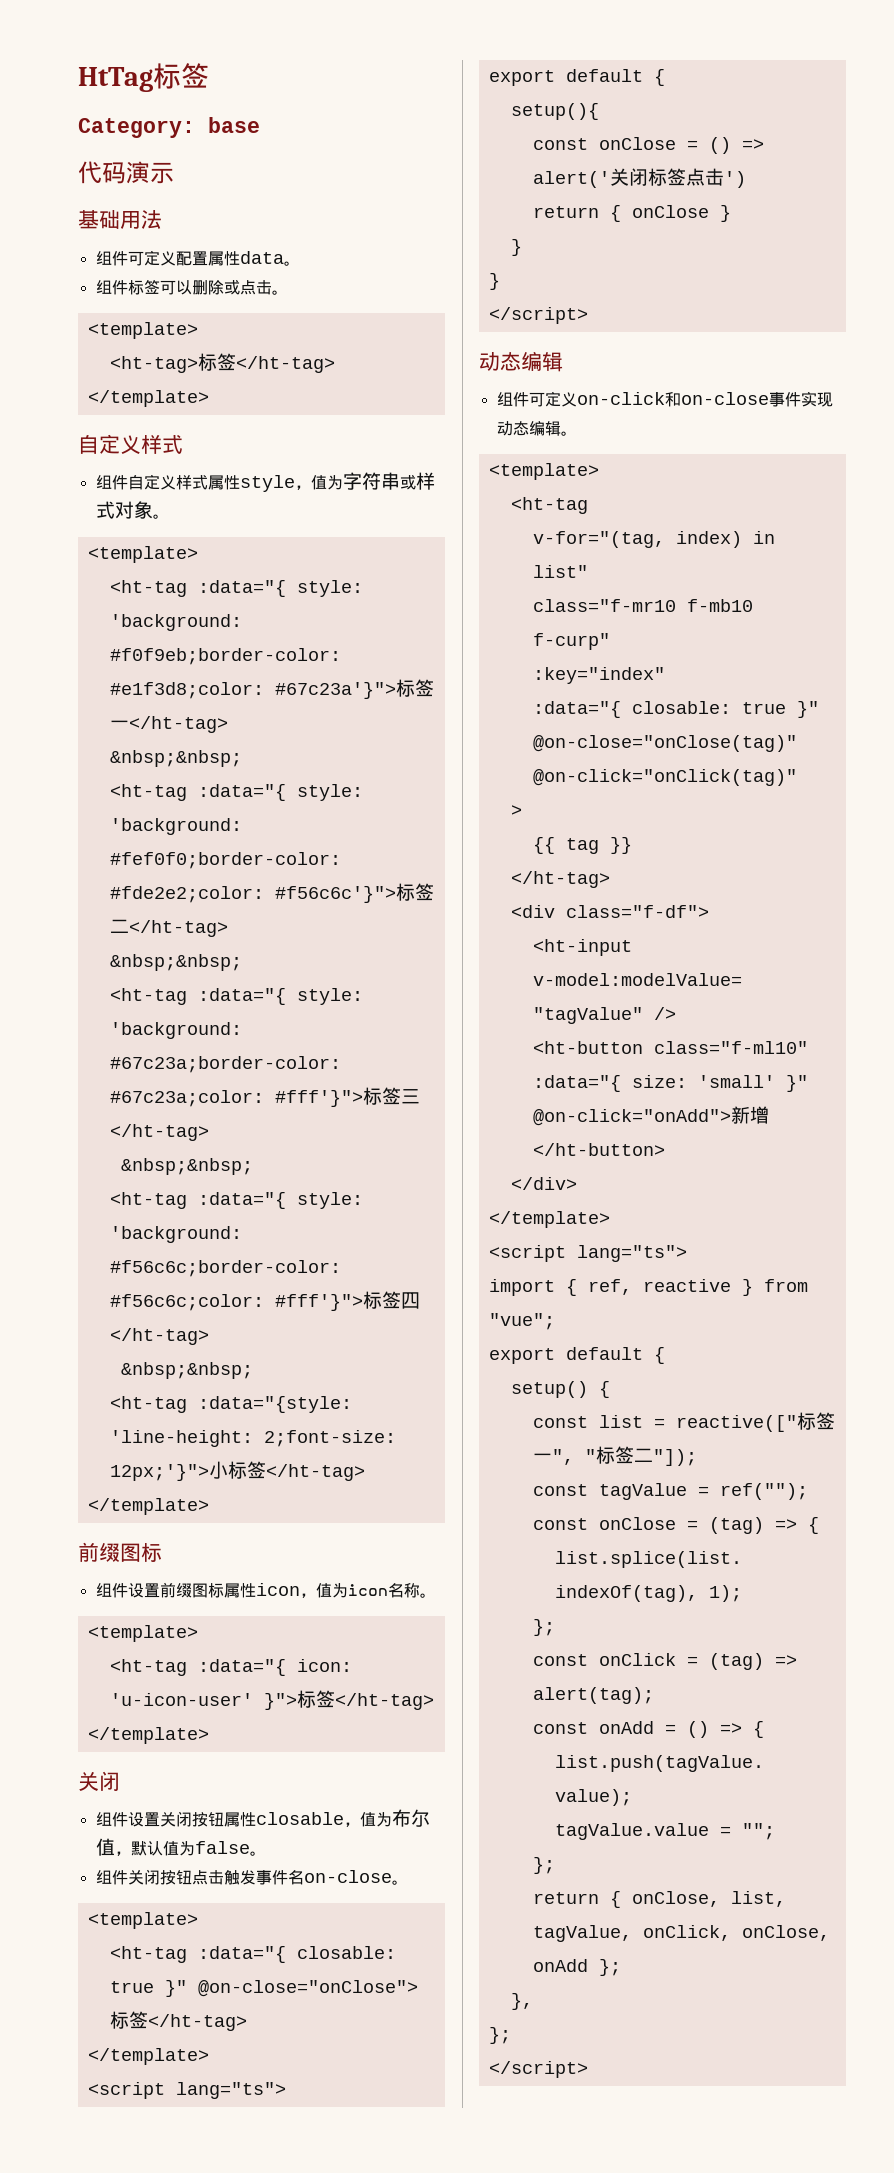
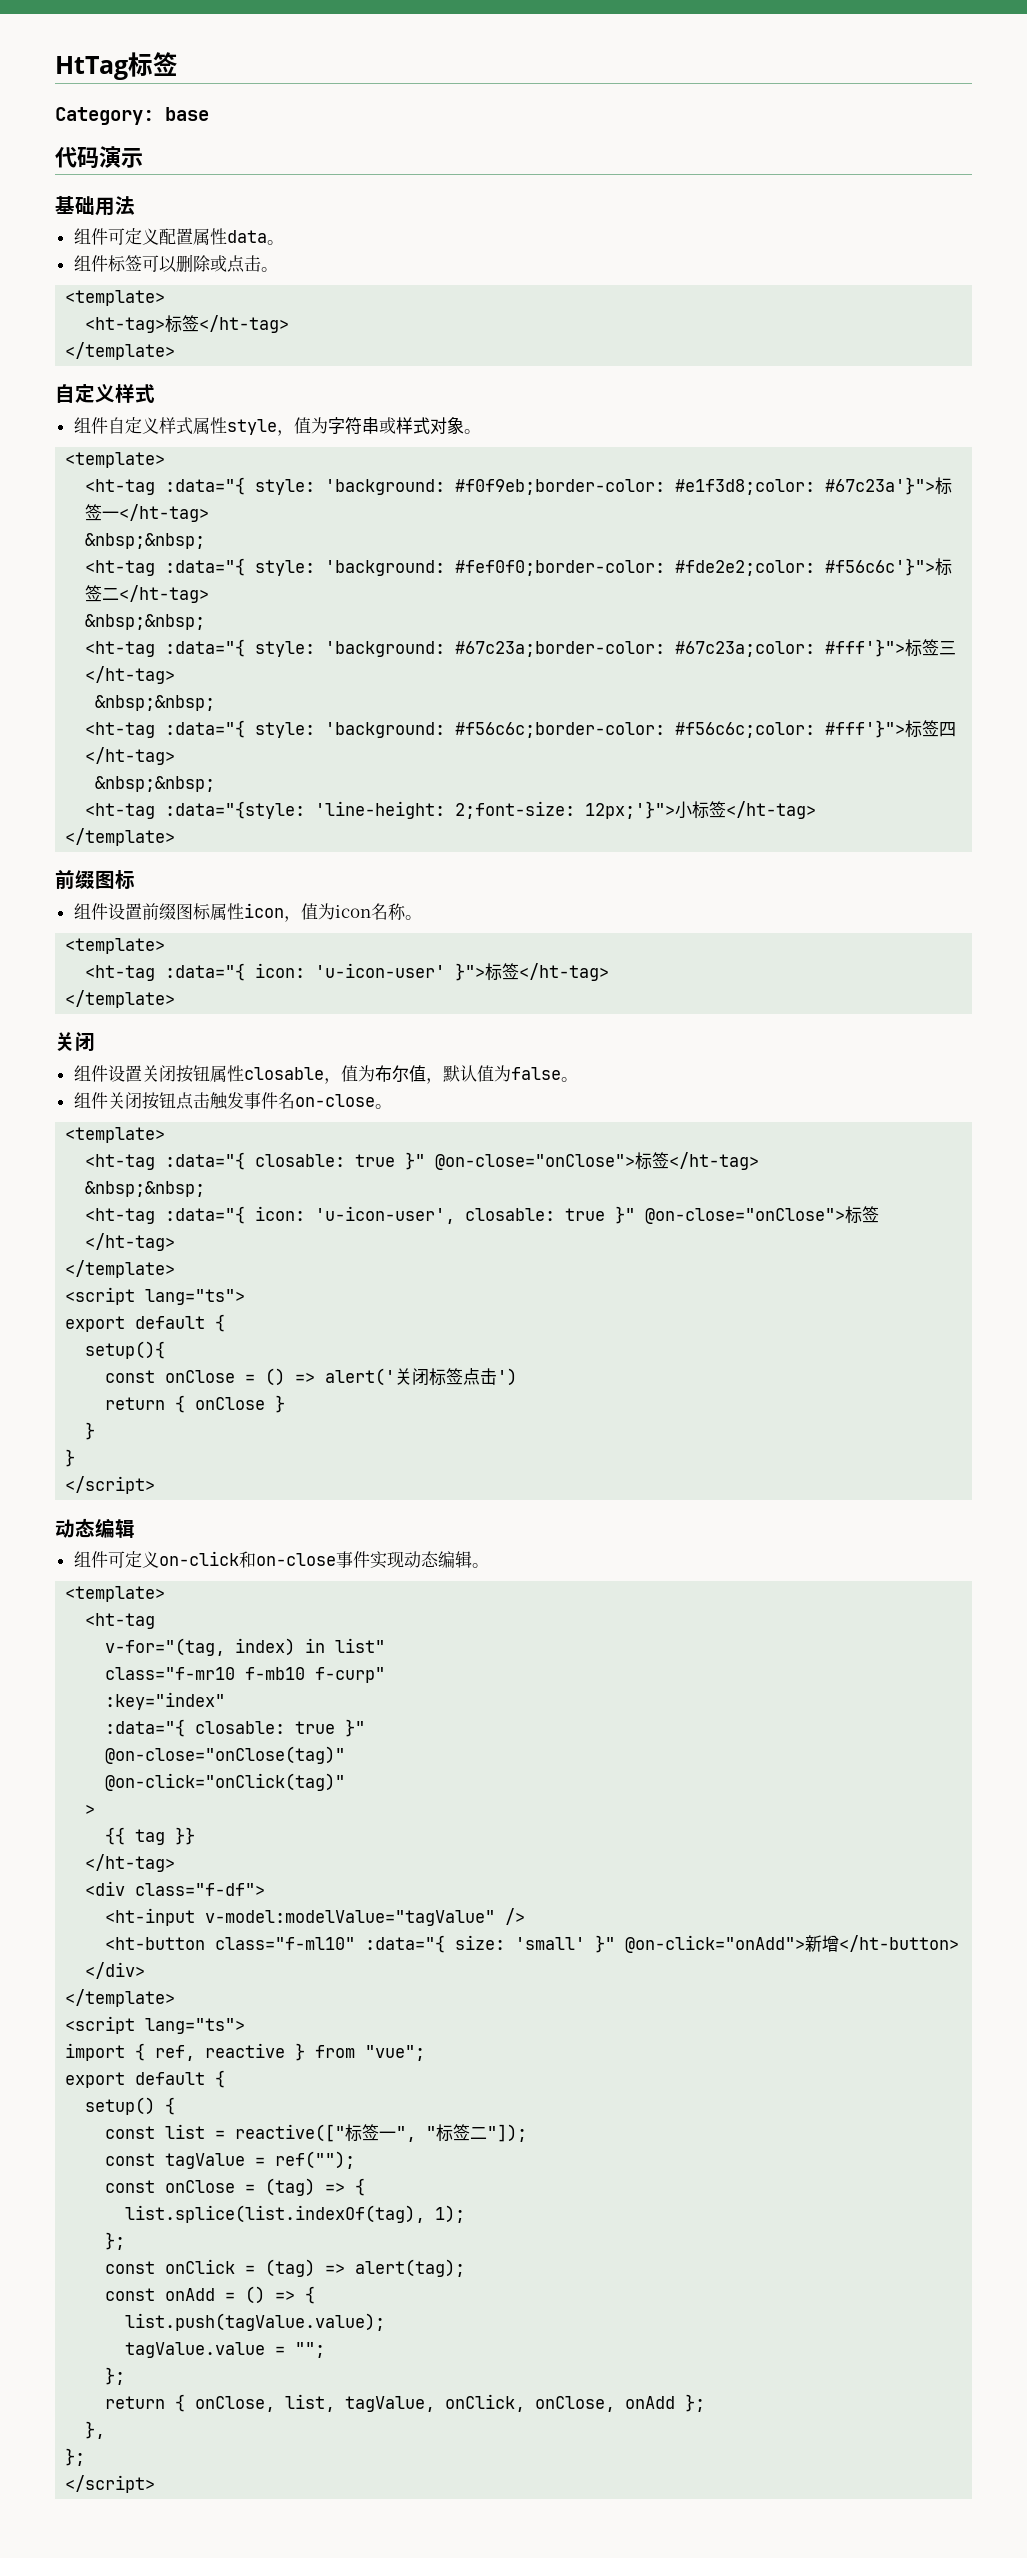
  <ht-tag :data="{ closable: true }" @on-close="onClose">标签</ht-tag>
+ &nbsp;&nbsp;
+ <ht-tag :data="{ icon: 'u-icon-user', closable: true }" @on-close="onClose">标签</ht-tag>

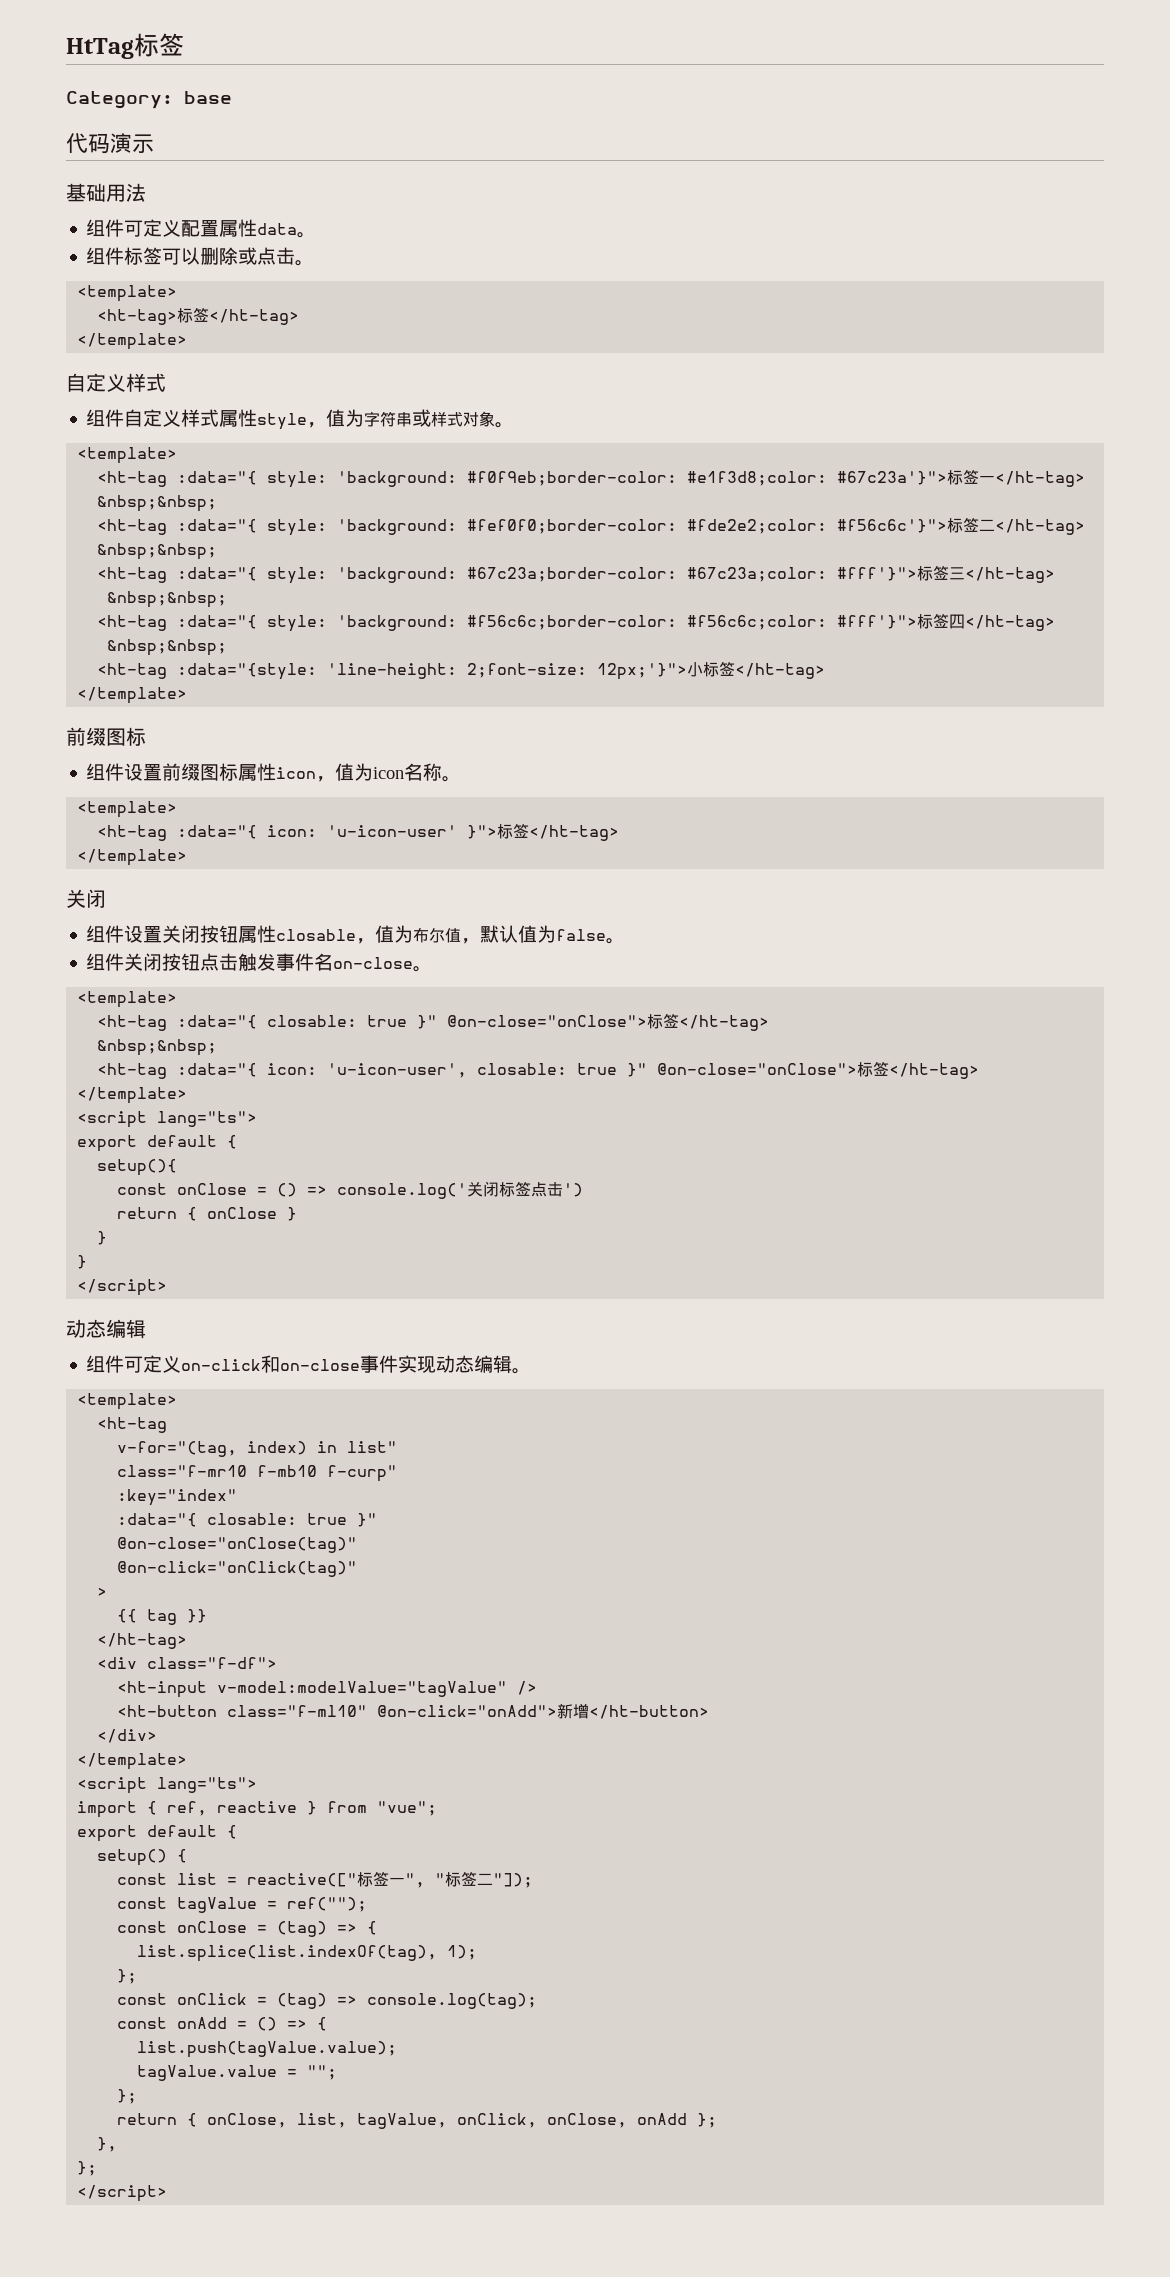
- const onClose = () => alert('关闭标签点击')
+ const onClose = () => console.log('关闭标签点击')
- <ht-button class="f-ml10" :data="{ size: 'small' }" @on-click="onAdd">新增</ht-button>
+ <ht-button class="f-ml10" @on-click="onAdd">新增</ht-button>
- const onClick = (tag) => alert(tag);
+ const onClick = (tag) => console.log(tag);

